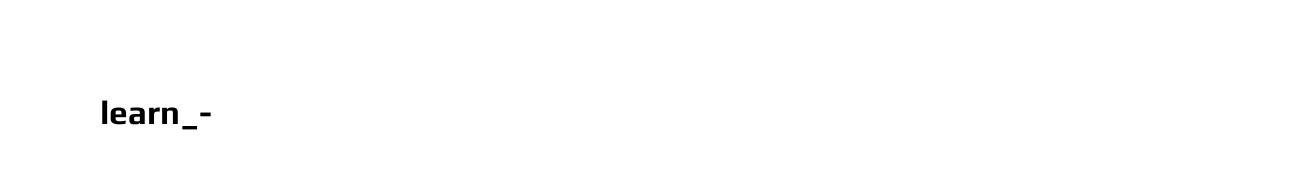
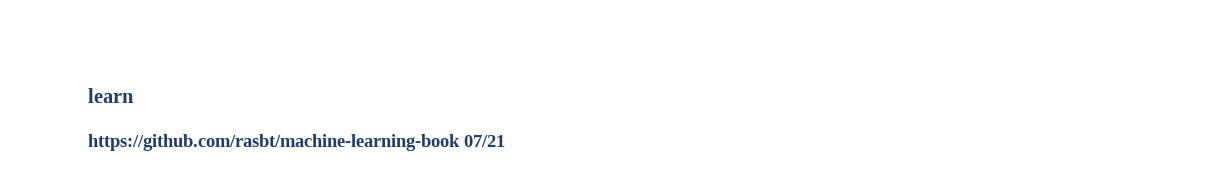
- learn_-
+ learn
+ https://github.com/rasbt/machine-learning-book 07/21

